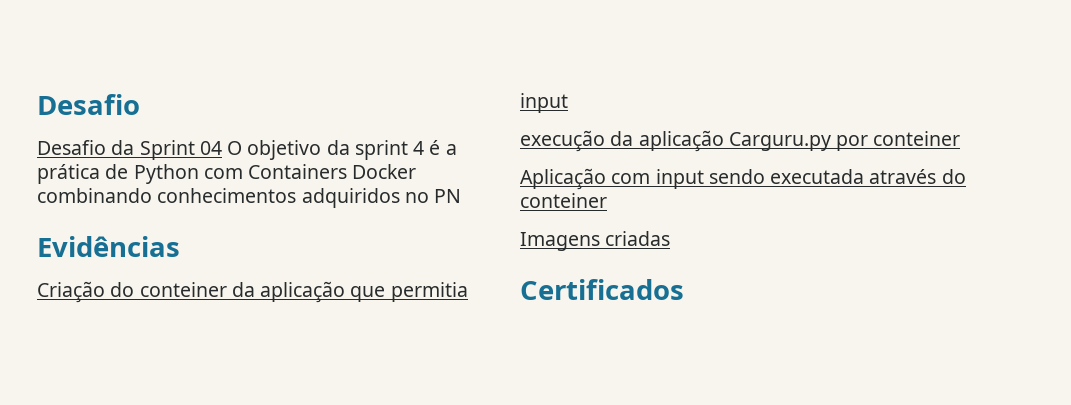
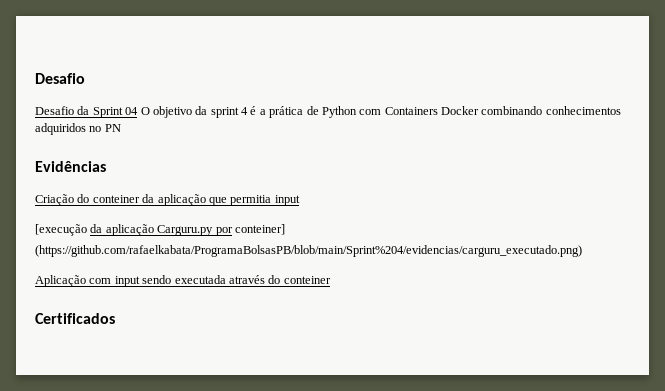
- execução da aplicação Carguru.py por conteiner
+ [execução da aplicação Carguru.py por conteiner]
+ (https://github.com/rafaelkabata/ProgramaBolsasPB/blob/main/Sprint%204/evidencias/carguru_executado.png)
- Imagens criadas

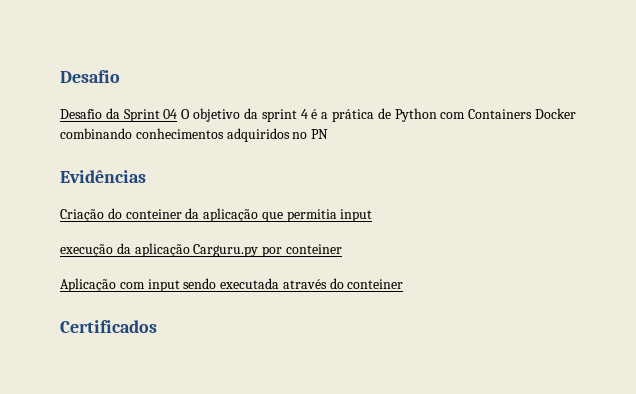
- [execução da aplicação Carguru.py por conteiner]
- (https://github.com/rafaelkabata/ProgramaBolsasPB/blob/main/Sprint%204/evidencias/carguru_executado.png)
+ execução da aplicação Carguru.py por conteiner

